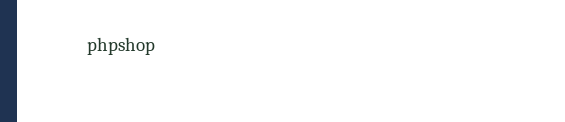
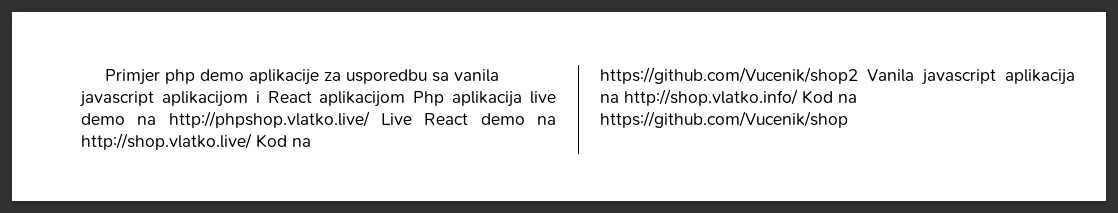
- phpshop
+ Primjer php demo aplikacije za usporedbu sa vanila javascript aplikacijom i React aplikacijom Php aplikacija live demo na http://phpshop.vlatko.live/ Live React demo na http://shop.vlatko.live/ Kod na https://github.com/Vucenik/shop2 Vanila javascript aplikacija na http://shop.vlatko.info/ Kod na https://github.com/Vucenik/shop

